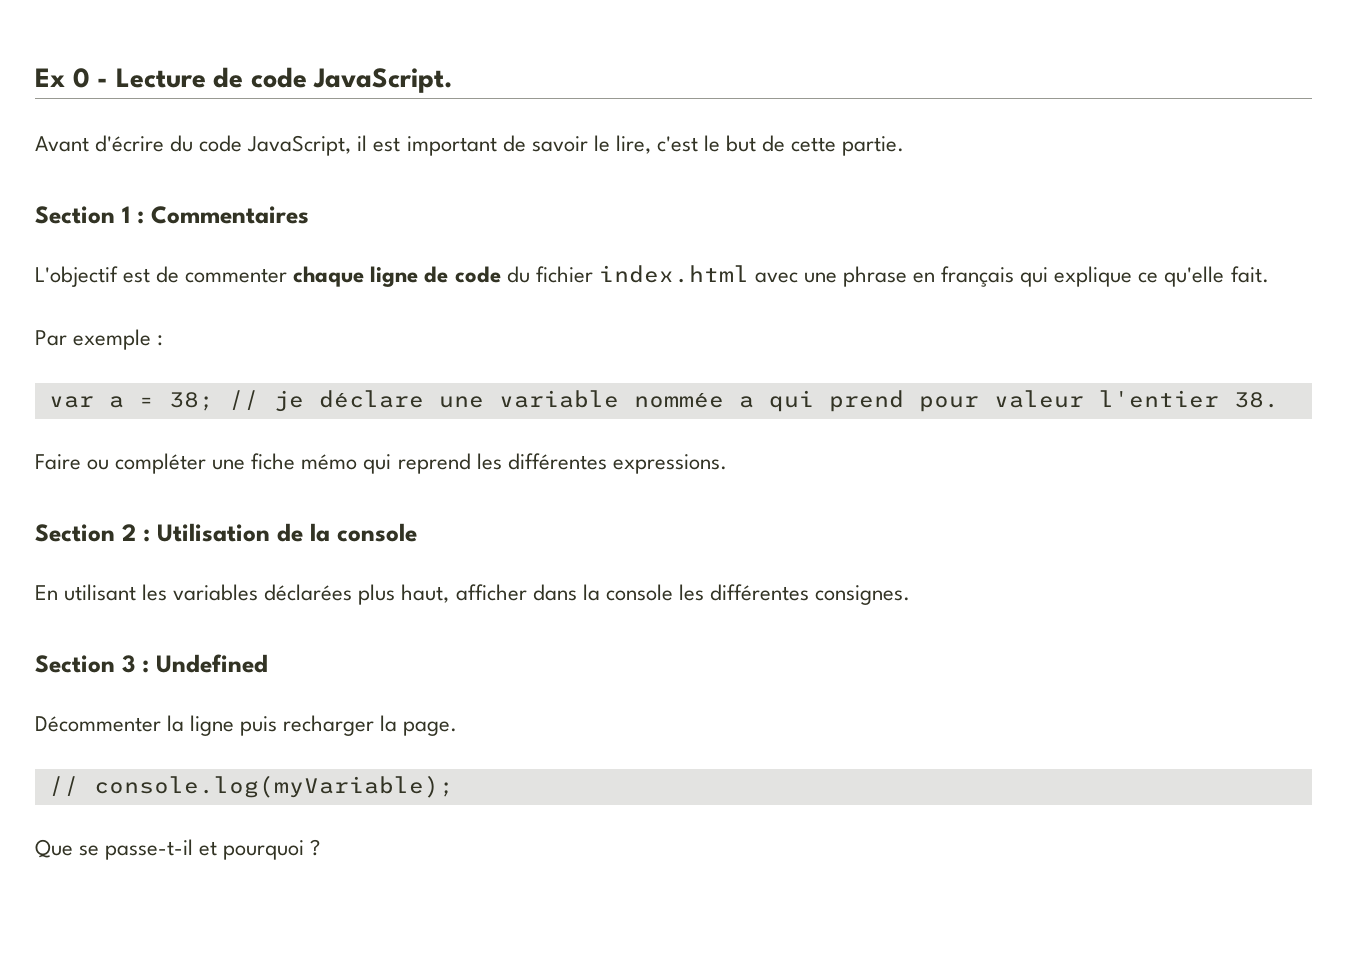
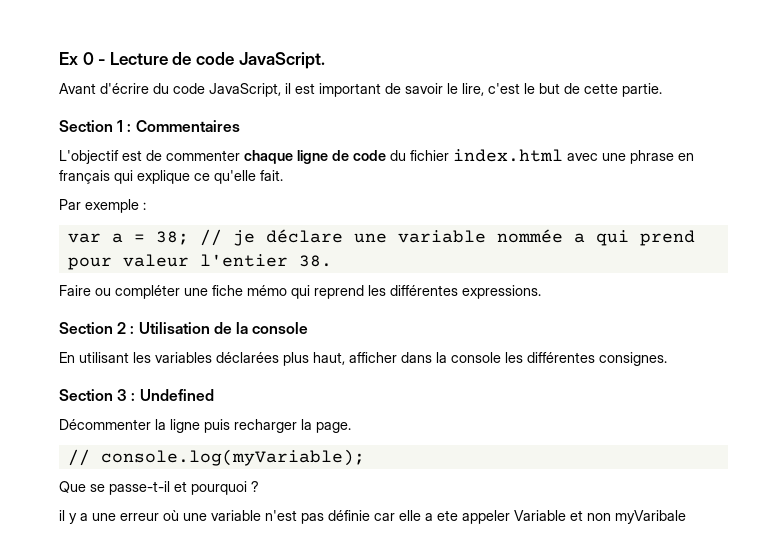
+ il y a une erreur où une variable n'est pas définie car elle a ete appeler Variable et non myVaribale

